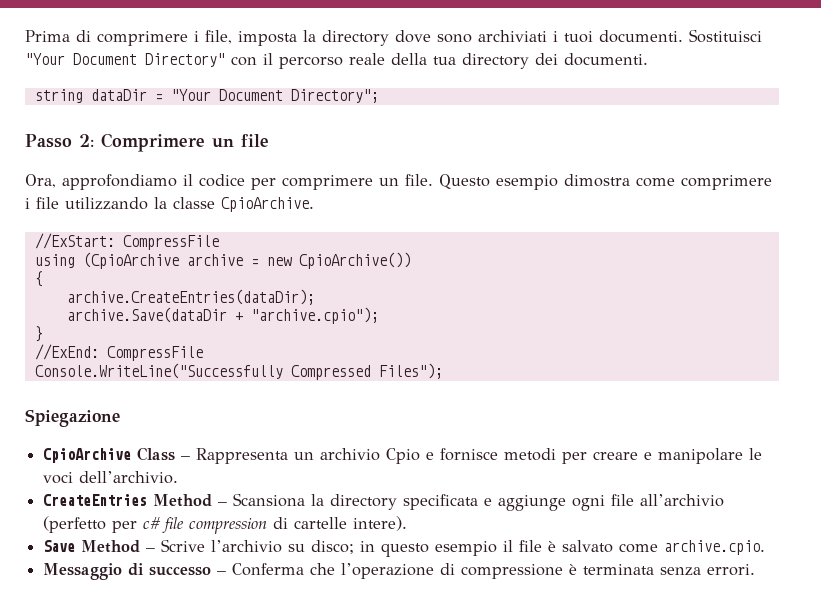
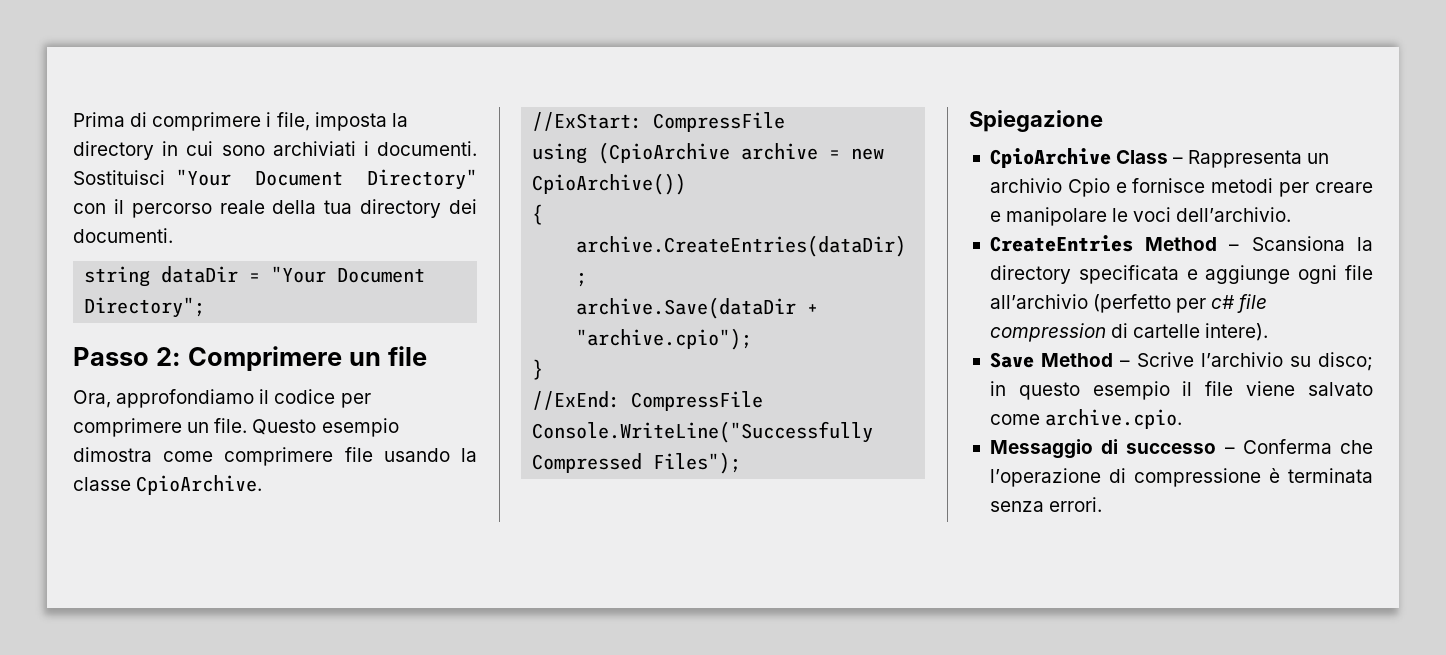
- Prima di comprimere i file, imposta la directory dove sono archiviati i tuoi documenti.
+ Prima di comprimere i file, imposta la directory in cui sono archiviati i documenti.
- Questo esempio dimostra come comprimere i file utilizzando la classe CpioArchive.
+ Questo esempio dimostra come comprimere file usando la classe CpioArchive.
- Save Method – Scrive l’archivio su disco; in questo esempio il file è salvato come archive.cpio.
+ Save Method – Scrive l’archivio su disco; in questo esempio il file viene salvato come archive.cpio.

